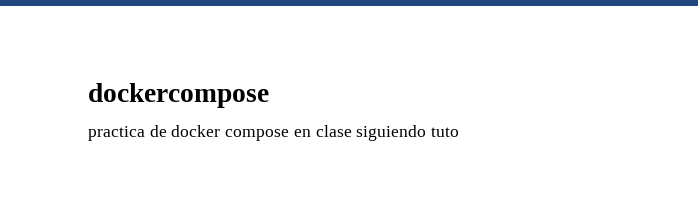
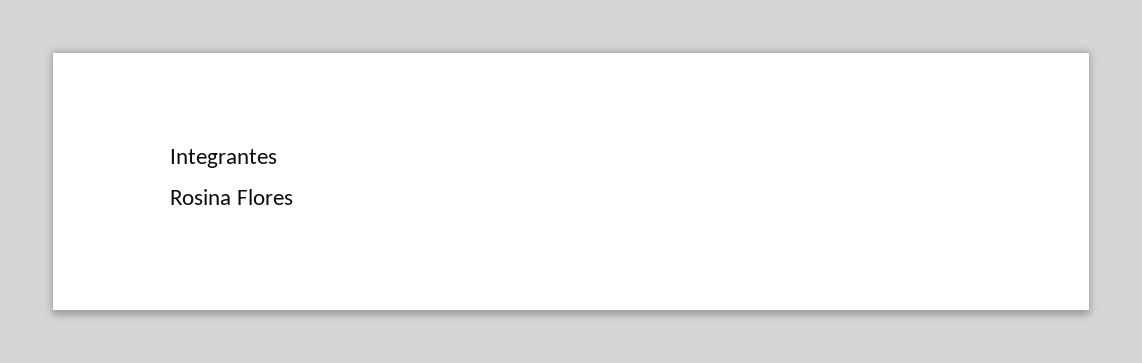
- dockercompose
- practica de docker compose en clase siguiendo tuto
+ Integrantes
+ Rosina Flores

